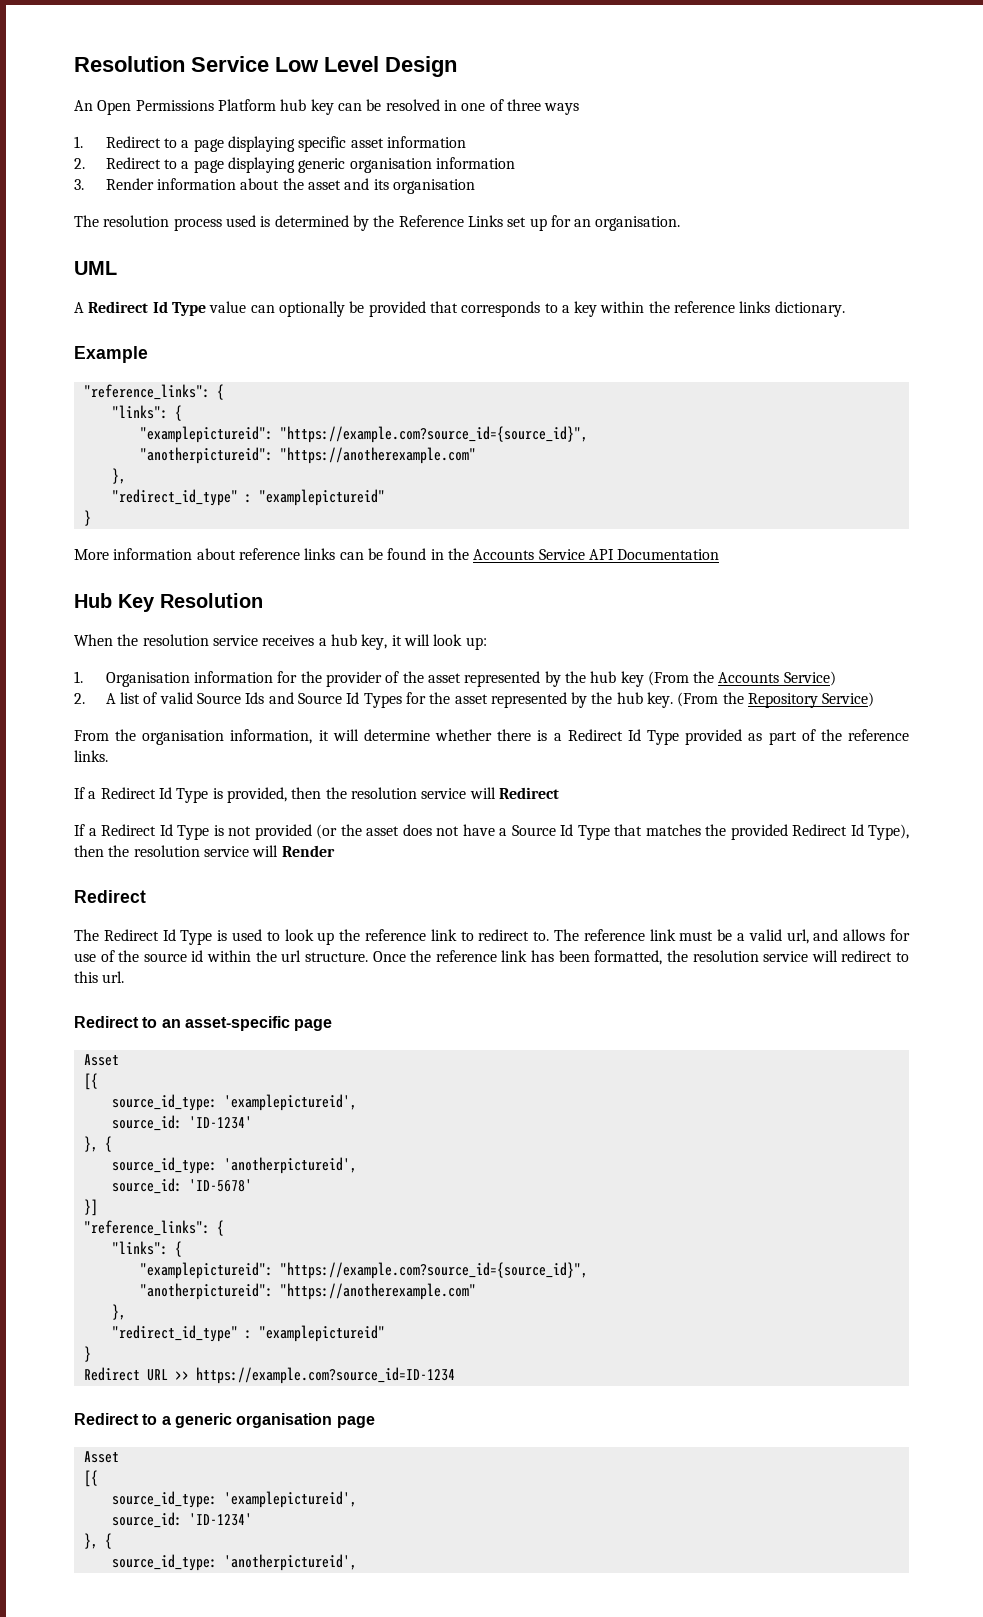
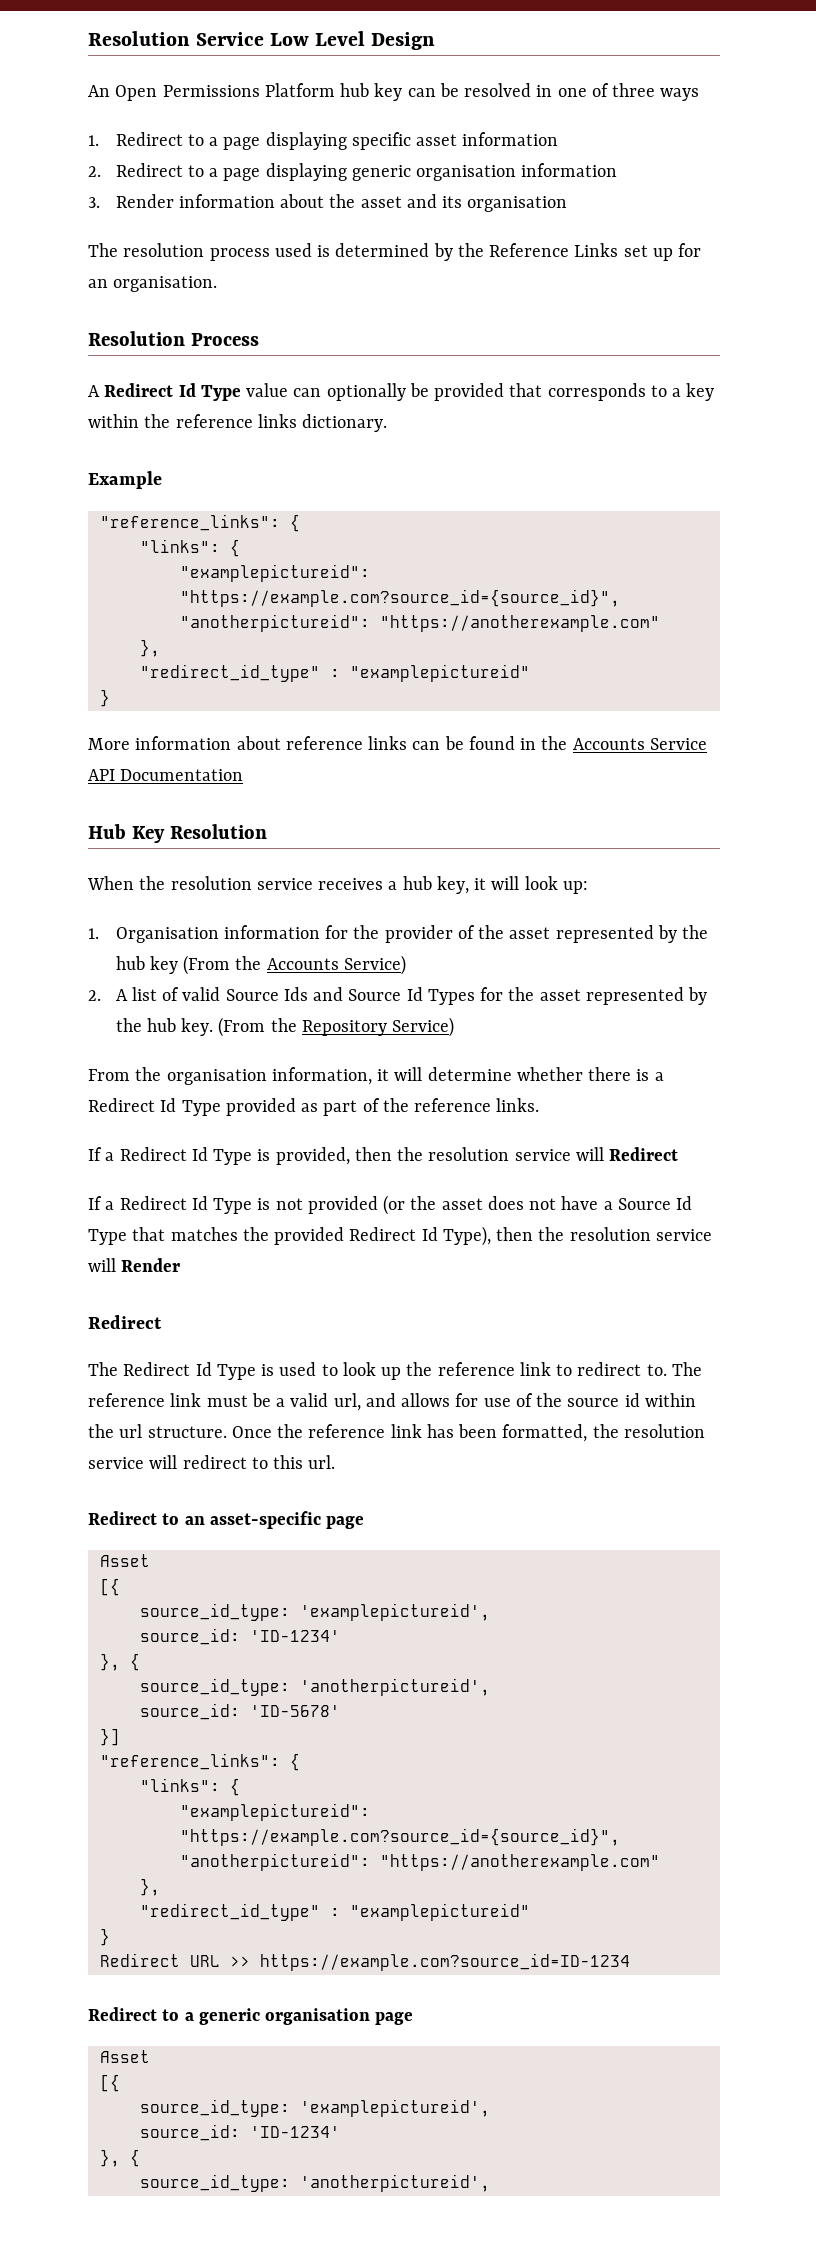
- UML
+ Resolution Process

